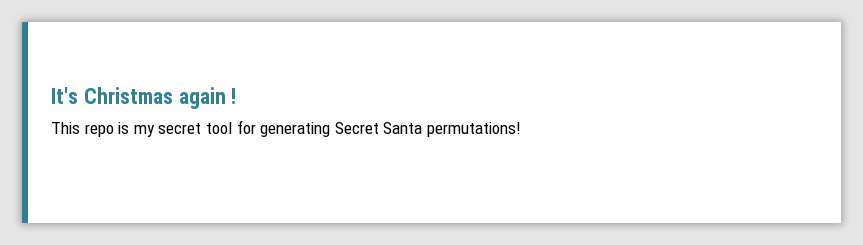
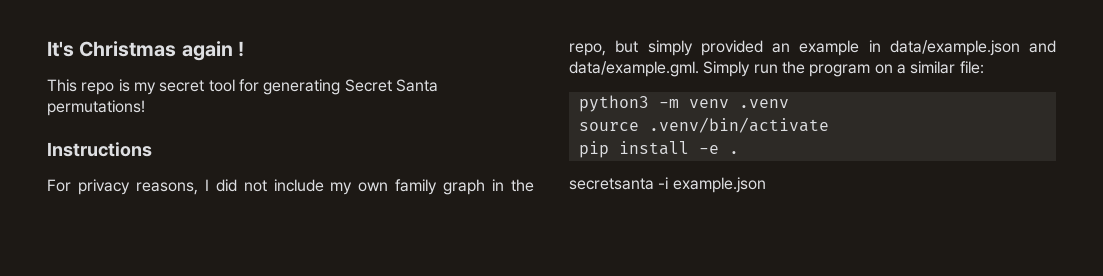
+ Instructions
+ For privacy reasons, I did not include my own family graph in the repo, but simply provided an example in data/example.json and data/example.gml. Simply run the program on a similar file:
+ python3 -m venv .venv
+ source .venv/bin/activate
+ pip install -e .
+ secretsanta -i example.json

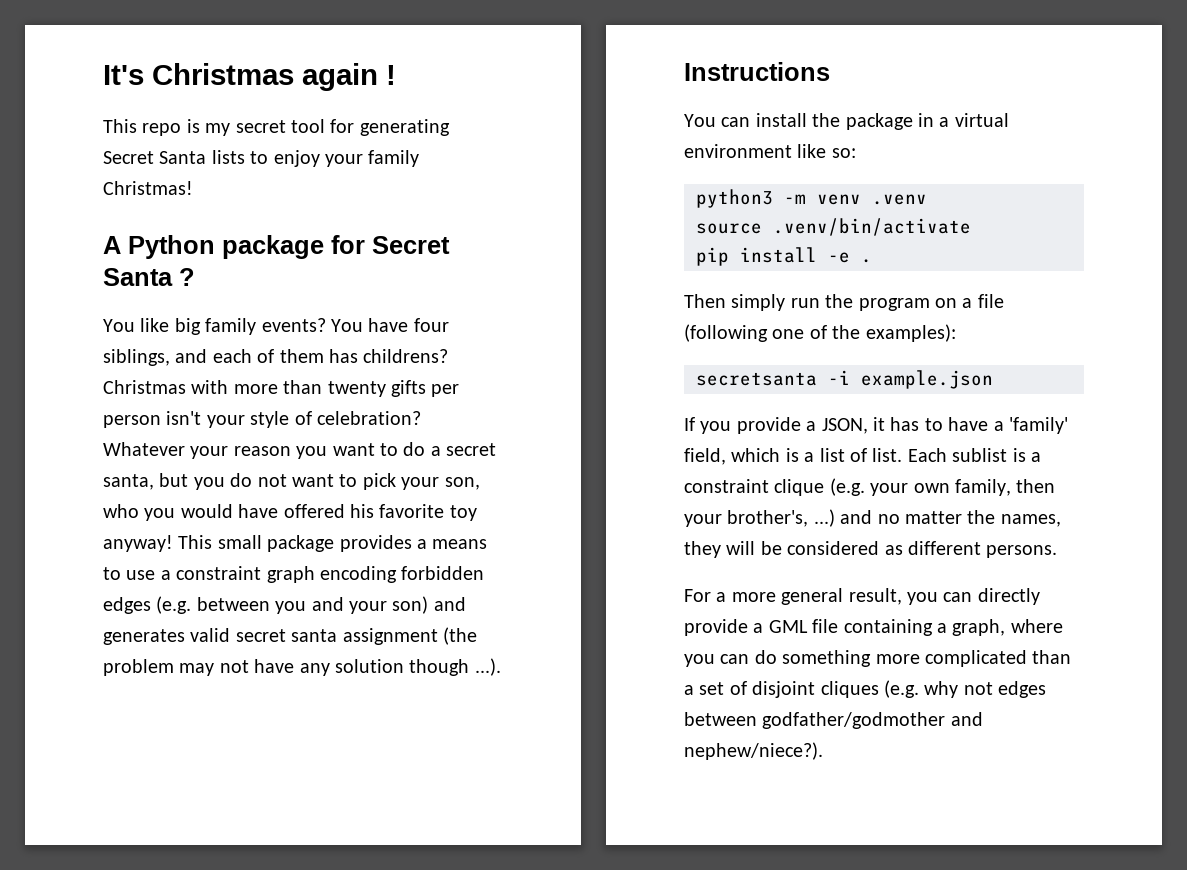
- This repo is my secret tool for generating Secret Santa permutations!
+ This repo is my secret tool for generating Secret Santa lists to enjoy your family Christmas!
+ A Python package for Secret Santa ?
+ You like big family events? You have four siblings, and each of them has childrens? Christmas with more than twenty gifts per person isn't your style of celebration? Whatever your reason you want to do a secret santa, but you do not want to pick your son, who you would have offered his favorite toy anyway! This small package provides a means to use a constraint graph encoding forbidden edges (e.g. between you and your son) and generates valid secret santa assignment (the problem may not have any solution though ...).
  Instructions
- For privacy reasons, I did not include my own family graph in the repo, but simply provided an example in data/example.json and data/example.gml. Simply run the program on a similar file:
+ You can install the package in a virtual environment like so:
+ Then simply run the program on a file (following one of the examples):
  secretsanta -i example.json
+ If you provide a JSON, it has to have a 'family' field, which is a list of list. Each sublist is a constraint clique (e.g. your own family, then your brother's, ...) and no matter the names, they will be considered as different persons.
+ For a more general result, you can directly provide a GML file containing a graph, where you can do something more complicated than a set of disjoint cliques (e.g. why not edges between godfather/godmother and nephew/niece?).

